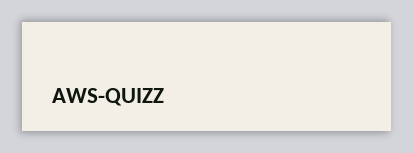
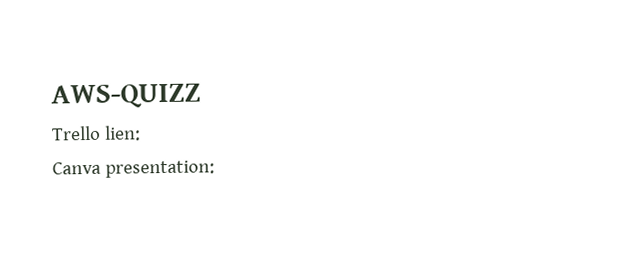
+ Trello lien:
+ Canva presentation:

